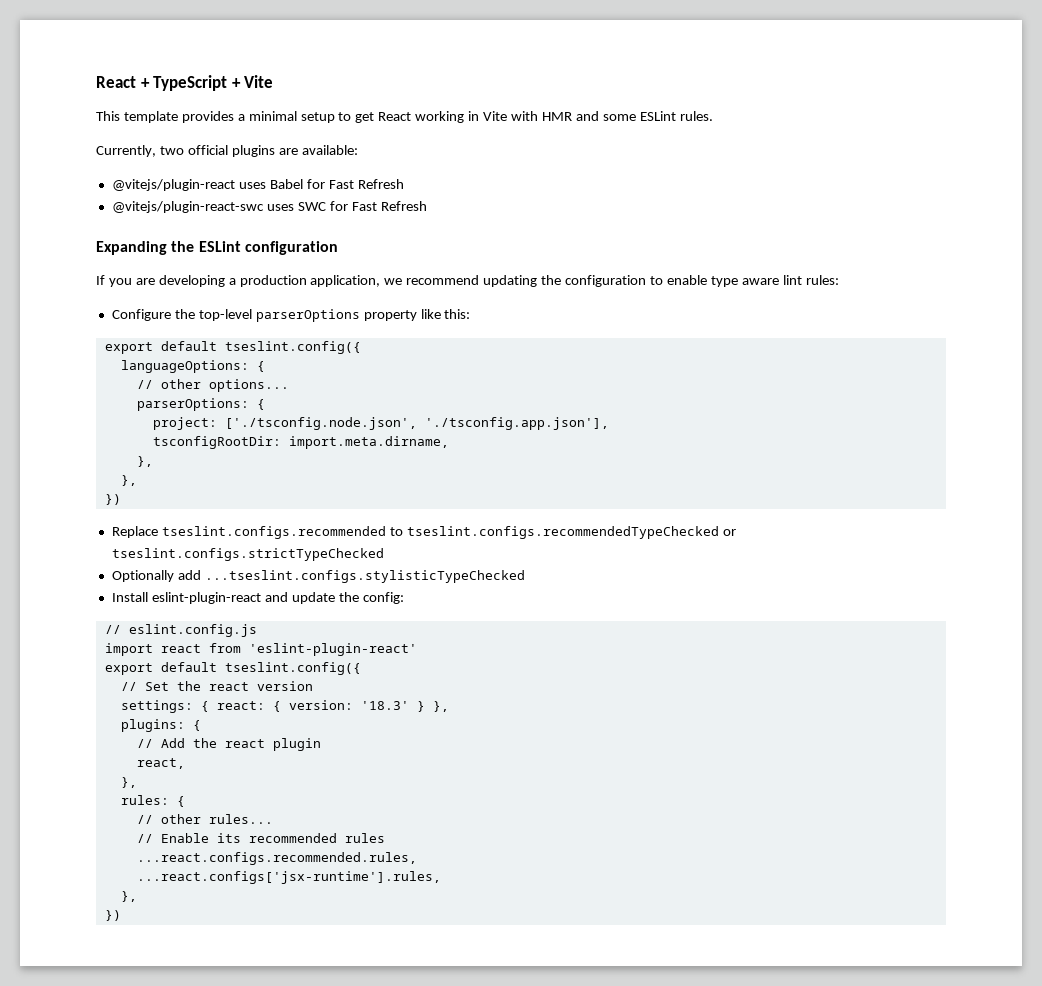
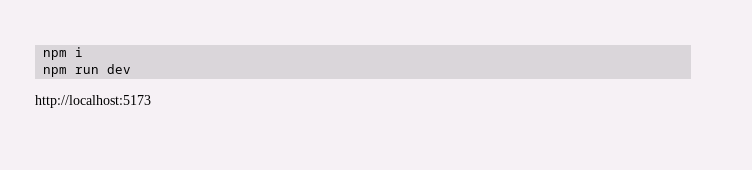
- React + TypeScript + Vite
- This template provides a minimal setup to get React working in Vite with HMR and some ESLint rules.
- Currently, two official plugins are available:
- @vitejs/plugin-react uses Babel for Fast Refresh
- @vitejs/plugin-react-swc uses SWC for Fast Refresh
- Expanding the ESLint configuration
- If you are developing a production application, we recommend updating the configuration to enable type aware lint rules:
- Configure the top-level parserOptions property like this:
- export default tseslint.config({
- languageOptions: {
- // other options...
- parserOptions: {
- project: ['./tsconfig.node.json', './tsconfig.app.json'],
- tsconfigRootDir: import.meta.dirname,
- },
- },
- })
- Replace tseslint.configs.recommended to tseslint.configs.recommendedTypeChecked or tseslint.configs.strictTypeChecked
- Optionally add ...tseslint.configs.stylisticTypeChecked
- Install eslint-plugin-react and update the config:
- // eslint.config.js
- import react from 'eslint-plugin-react'
- export default tseslint.config({
- // Set the react version
- settings: { react: { version: '18.3' } },
- plugins: {
- // Add the react plugin
- react,
- },
- rules: {
- // other rules...
- // Enable its recommended rules
- ...react.configs.recommended.rules,
- ...react.configs['jsx-runtime'].rules,
- },
- })
+ npm i
+ npm run dev
+ http://localhost:5173

